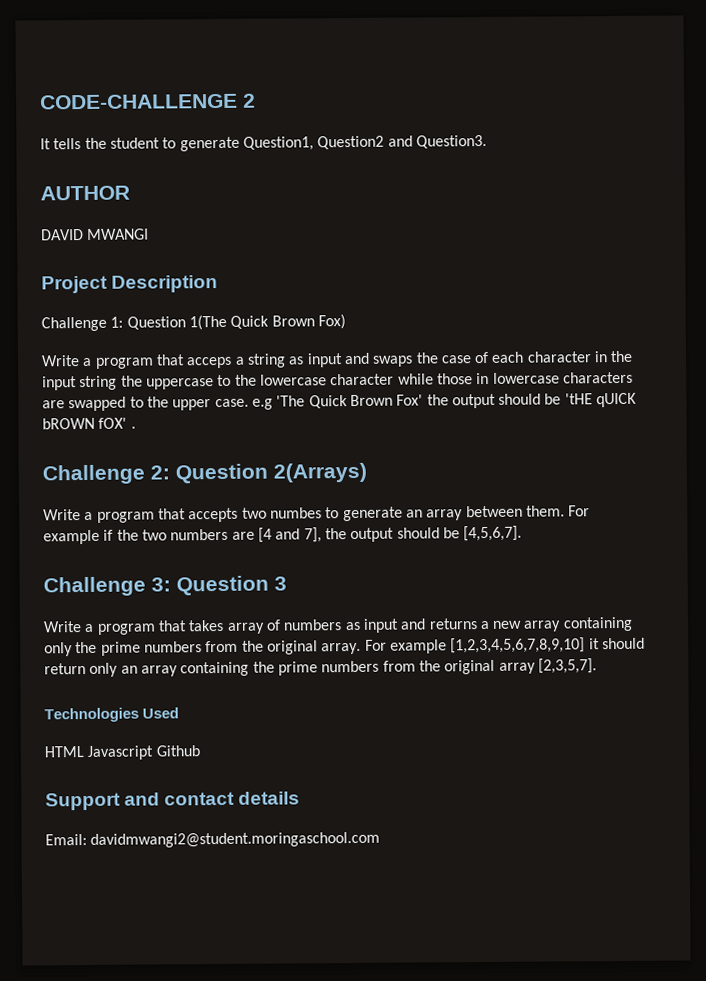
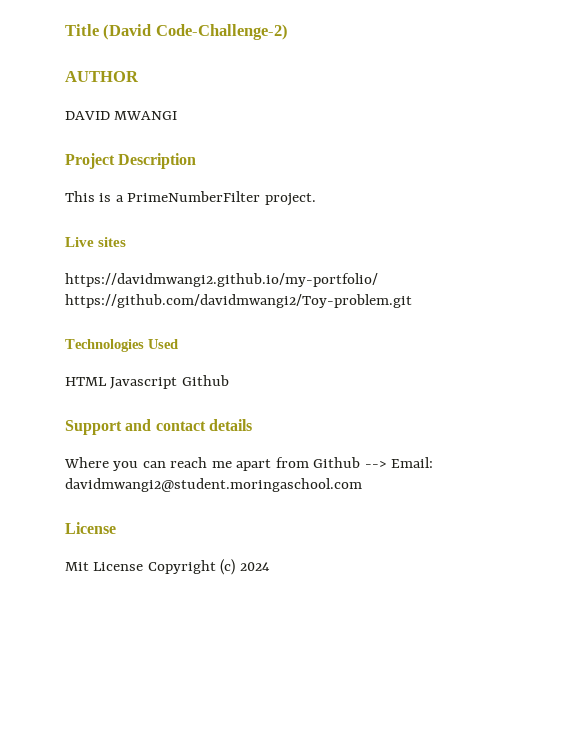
- CODE-CHALLENGE 2
- It tells the student to generate Question1, Question2 and Question3.
+ Title (David Code-Challenge-2)
- Challenge 1: Question 1(The Quick Brown Fox)
- Write a program that acceps a string as input and swaps the case of each character in the input string the uppercase to the lowercase character while those in lowercase characters are swapped to the upper case. e.g 'The Quick Brown Fox' the output should be 'tHE qUICK bROWN fOX' .
- Challenge 2: Question 2(Arrays)
- Write a program that accepts two numbes to generate an array between them. For example if the two numbers are [4 and 7], the output should be [4,5,6,7].
- Challenge 3: Question 3
- Write a program that takes array of numbers as input and returns a new array containing only the prime numbers from the original array. For example [1,2,3,4,5,6,7,8,9,10] it should return only an array containing the prime numbers from the original array [2,3,5,7].
+ This is a PrimeNumberFilter project.
+ Live sites
+ https://davidmwangi2.github.io/my-portfolio/ https://github.com/davidmwangi2/Toy-problem.git
- Email: davidmwangi2@student.moringaschool.com
+ Where you can reach me apart from Github --> Email: davidmwangi2@student.moringaschool.com
+ License
+ Mit License Copyright (c) 2024

